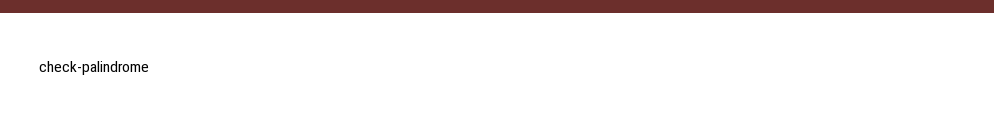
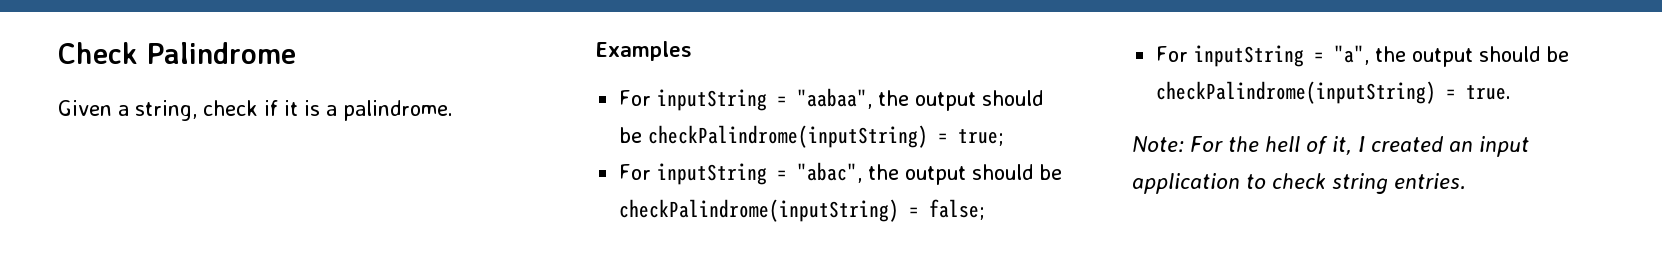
- check-palindrome
+ Check Palindrome
+ Given a string, check if it is a palindrome.
+ Examples
+ For inputString = "aabaa", the output should be checkPalindrome(inputString) = true;
+ For inputString = "abac", the output should be checkPalindrome(inputString) = false;
+ For inputString = "a", the output should be checkPalindrome(inputString) = true.
+ Note: For the hell of it, I created an input application to check string entries.

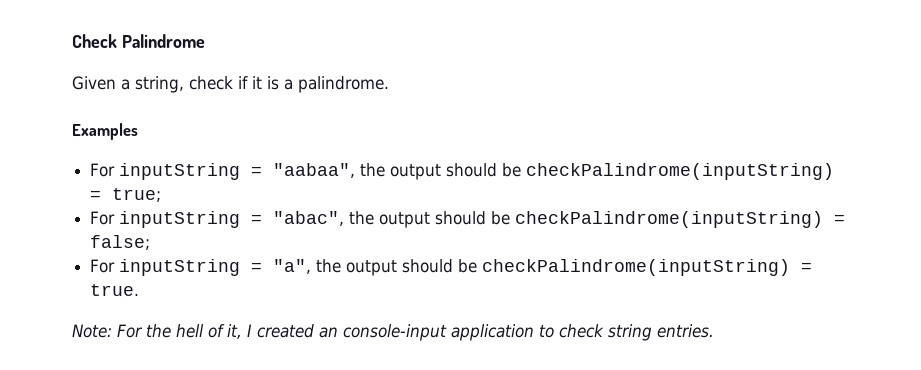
- Note: For the hell of it, I created an input application to check string entries.
+ Note: For the hell of it, I created an console-input application to check string entries.

